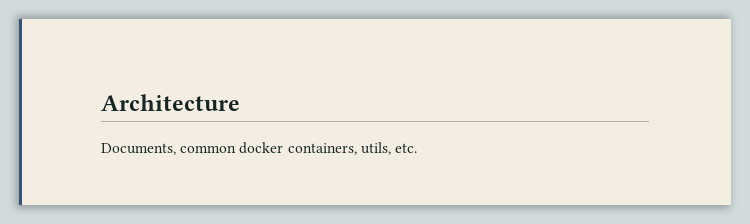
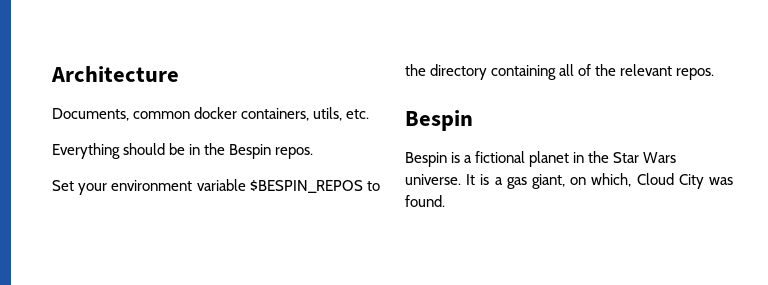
+ Everything should be in the Bespin repos.
+ Set your environment variable $BESPIN_REPOS to the directory containing all of the relevant repos.
+ Bespin
+ Bespin is a fictional planet in the Star Wars universe. It is a gas giant, on which, Cloud City was found.

